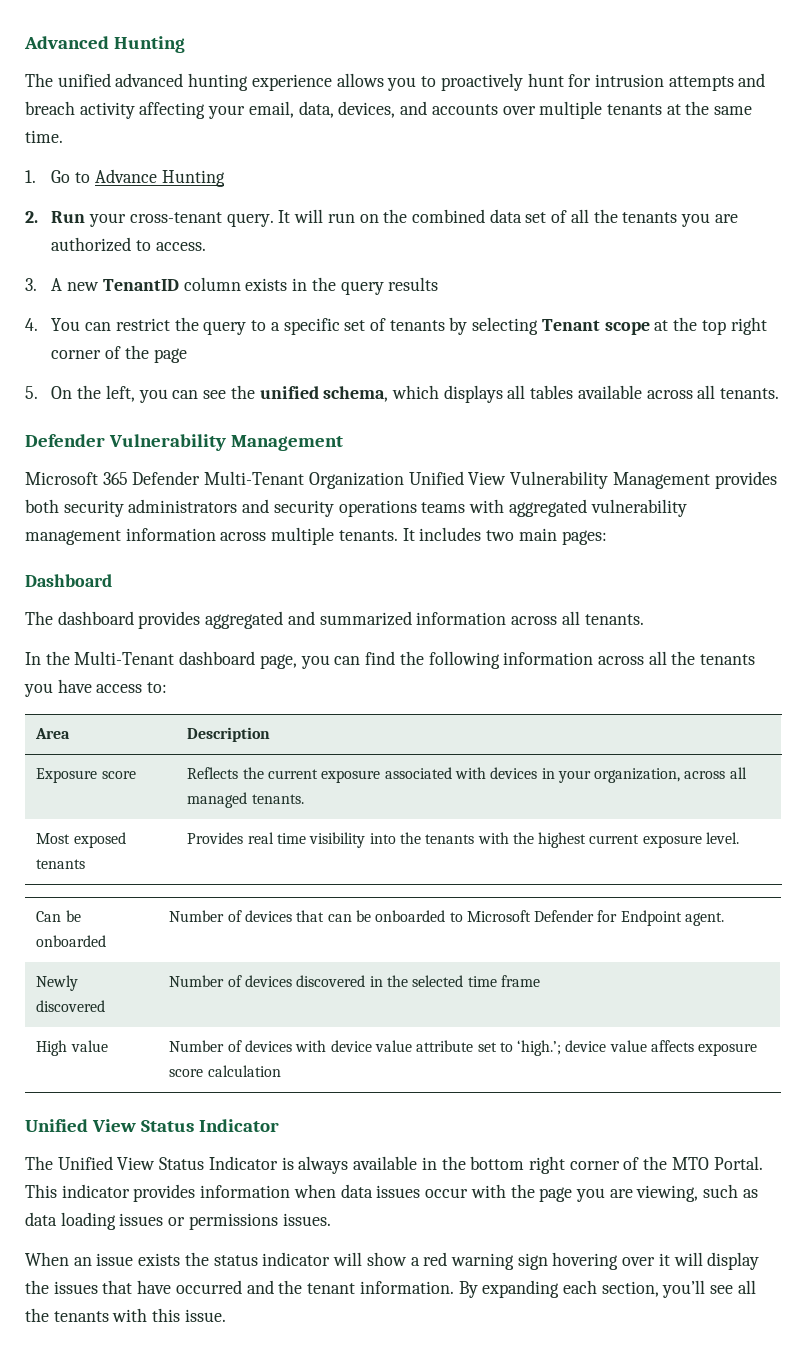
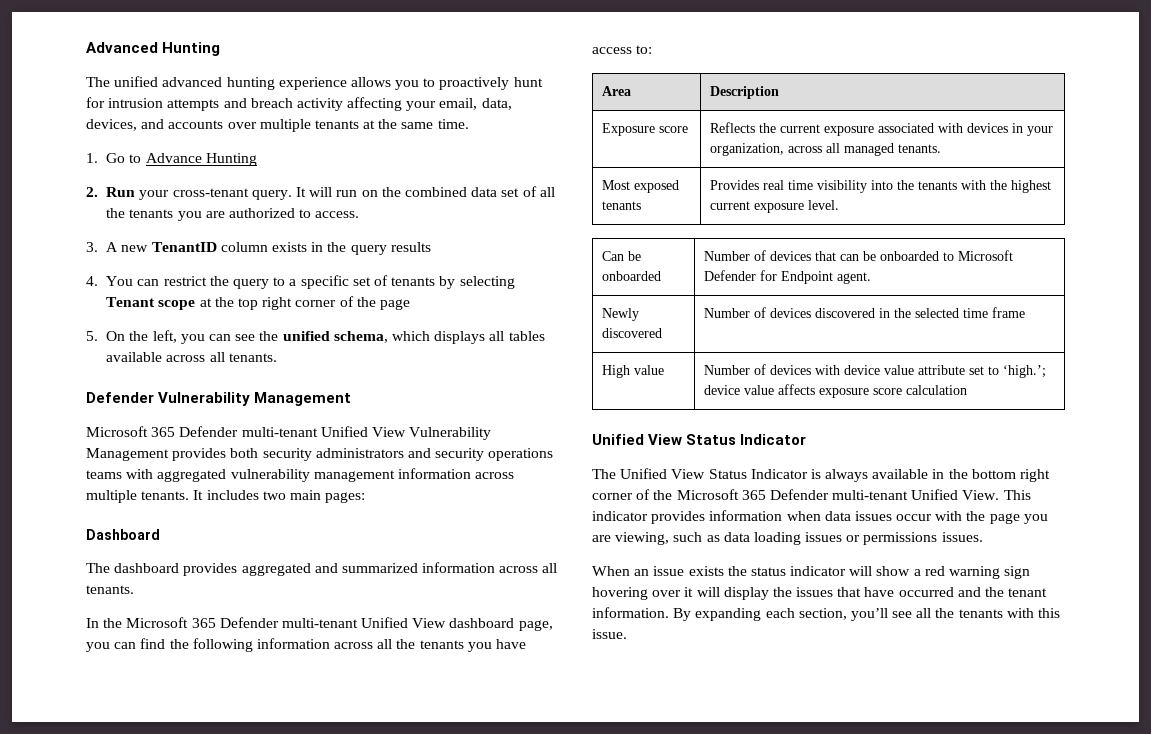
- Microsoft 365 Defender Multi-Tenant Organization Unified View Vulnerability Management provides both security administrators and security operations teams with aggregated vulnerability management information across multiple tenants.
+ Microsoft 365 Defender multi-tenant Unified View Vulnerability Management provides both security administrators and security operations teams with aggregated vulnerability management information across multiple tenants.
- In the Multi-Tenant dashboard page, you can find the following information across all the tenants you have access to:
+ In the Microsoft 365 Defender multi-tenant Unified View dashboard page, you can find the following information across all the tenants you have access to:
- The Unified View Status Indicator is always available in the bottom right corner of the MTO Portal.
+ The Unified View Status Indicator is always available in the bottom right corner of the Microsoft 365 Defender multi-tenant Unified View.

